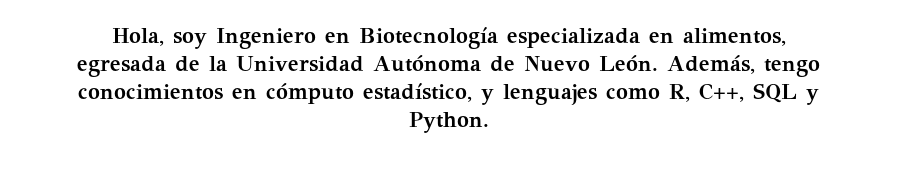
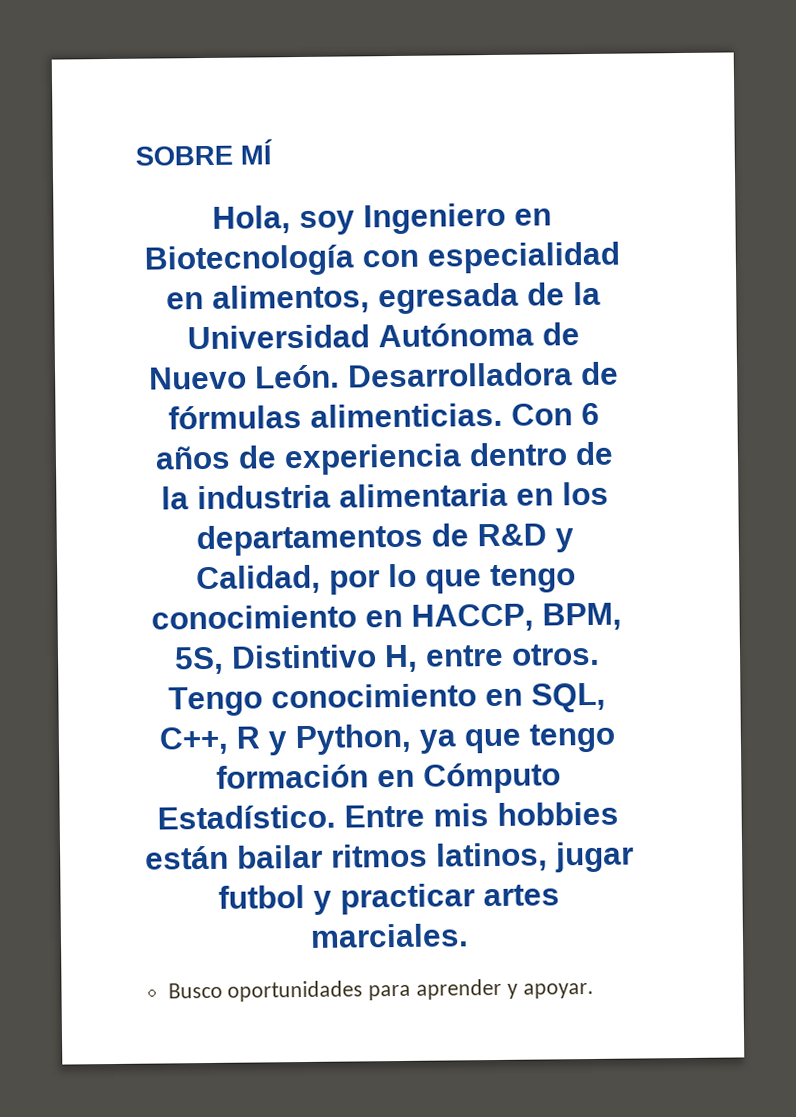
+ SOBRE MÍ
- Hola, soy Ingeniero en Biotecnología especializada en alimentos, egresada de la Universidad Autónoma de Nuevo León.
+ Hola, soy Ingeniero en Biotecnología con especialidad en alimentos, egresada de la Universidad Autónoma de Nuevo León.
- Además, tengo conocimientos en cómputo estadístico, y lenguajes como R, C++, SQL y Python.
+ Desarrolladora de fórmulas alimenticias. Con 6 años de experiencia dentro de la industria alimentaria en los departamentos de R&D y Calidad, por lo que tengo conocimiento en HACCP, BPM, 5S, Distintivo H, entre otros. Tengo conocimiento en SQL, C++, R y Python, ya que tengo formación en Cómputo Estadístico. Entre mis hobbies están bailar ritmos latinos, jugar futbol y practicar artes marciales.
+ Busco oportunidades para aprender y apoyar.

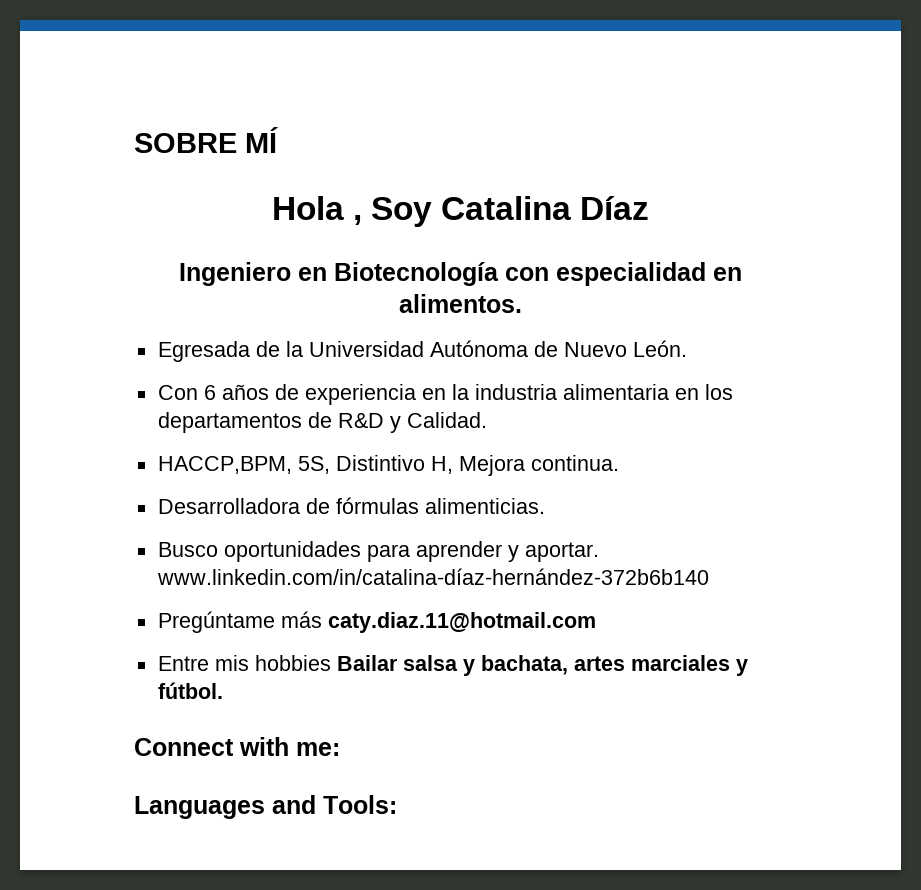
- Hola, soy Ingeniero en Biotecnología con especialidad en alimentos, egresada de la Universidad Autónoma de Nuevo León. Desarrolladora de fórmulas alimenticias. Con 6 años de experiencia dentro de la industria alimentaria en los departamentos de R&D y Calidad, por lo que tengo conocimiento en HACCP, BPM, 5S, Distintivo H, entre otros. Tengo conocimiento en SQL, C++, R y Python, ya que tengo formación en Cómputo Estadístico. Entre mis hobbies están bailar ritmos latinos, jugar futbol y practicar artes marciales.
+ Hola , Soy Catalina Díaz
+ Ingeniero en Biotecnología con especialidad en alimentos.
+ Egresada de la Universidad Autónoma de Nuevo León.
+ Con 6 años de experiencia en la industria alimentaria en los departamentos de R&D y Calidad.
+ HACCP,BPM, 5S, Distintivo H, Mejora continua.
+ Desarrolladora de fórmulas alimenticias.
- Busco oportunidades para aprender y apoyar.
+ Busco oportunidades para aprender y aportar. www.linkedin.com/in/catalina-díaz-hernández-372b6b140
+ Pregúntame más caty.diaz.11@hotmail.com
+ Entre mis hobbies Bailar salsa y bachata, artes marciales y fútbol.
+ Connect with me:
+ Languages and Tools:

